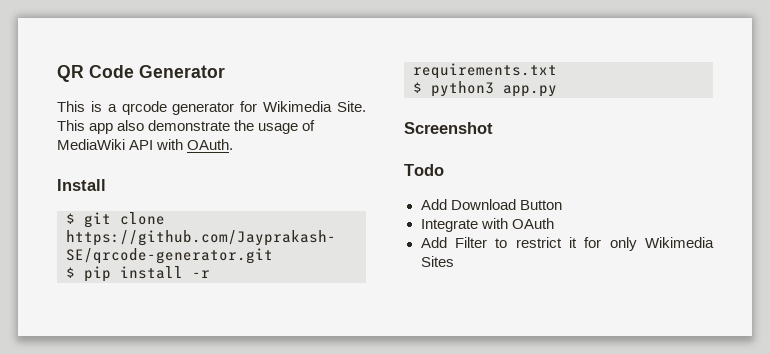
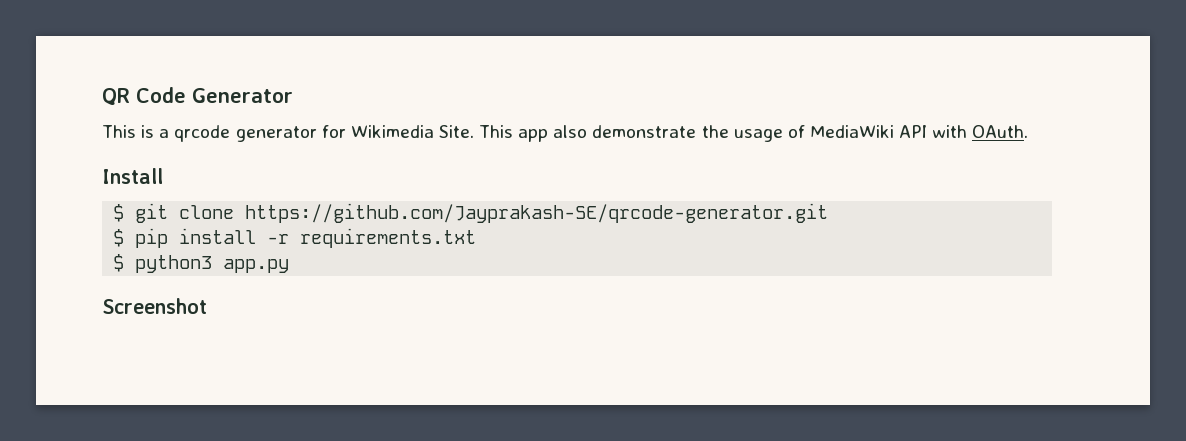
- Todo
- Add Download Button
- Integrate with OAuth
- Add Filter to restrict it for only Wikimedia Sites

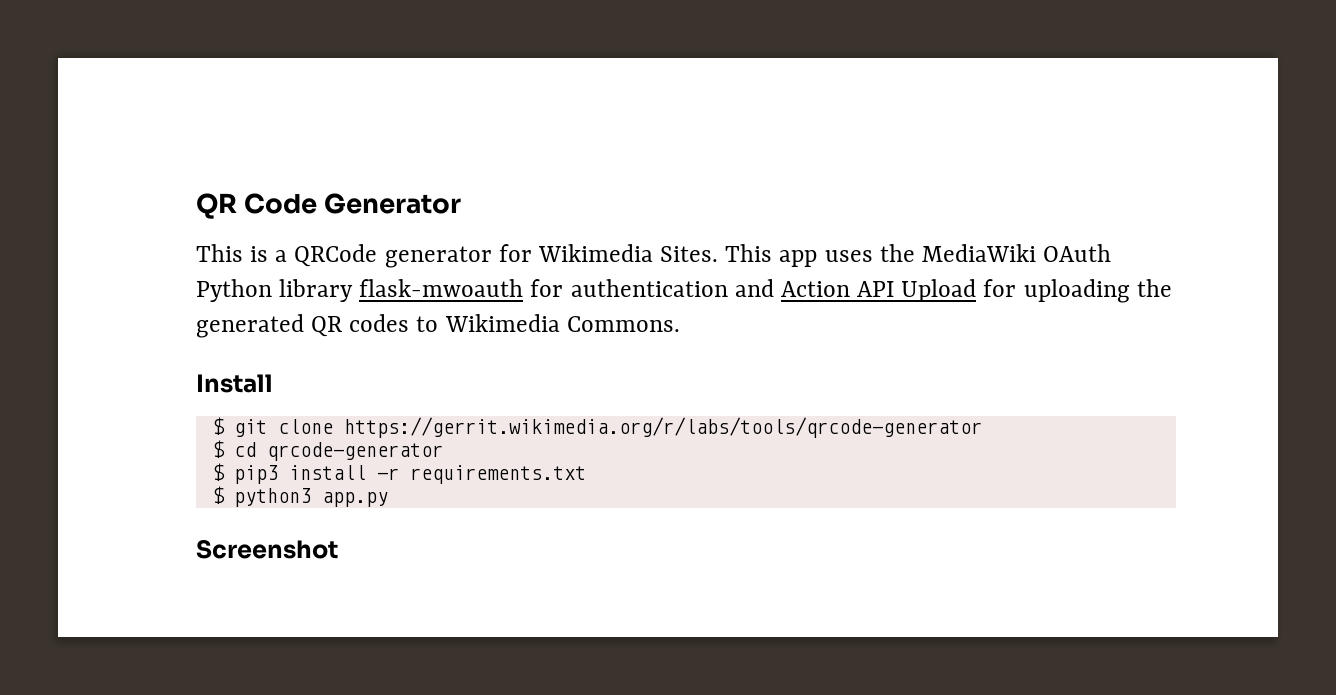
- This is a qrcode generator for Wikimedia Site.
+ This is a QRCode generator for Wikimedia Sites.
- This app also demonstrate the usage of MediaWiki API with OAuth.
+ This app uses the MediaWiki OAuth Python library flask-mwoauth for authentication and Action API Upload for uploading the generated QR codes to Wikimedia Commons.
- $ git clone https://github.com/Jayprakash-SE/qrcode-generator.git
- $ pip install -r requirements.txt
+ $ git clone https://gerrit.wikimedia.org/r/labs/tools/qrcode-generator
+ $ cd qrcode-generator
+ $ pip3 install -r requirements.txt

